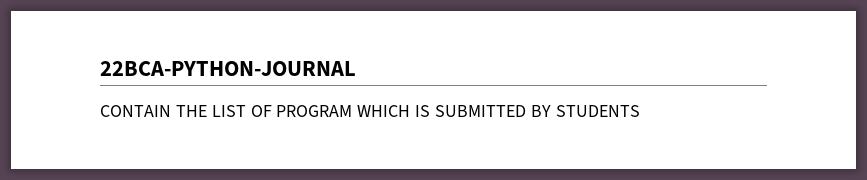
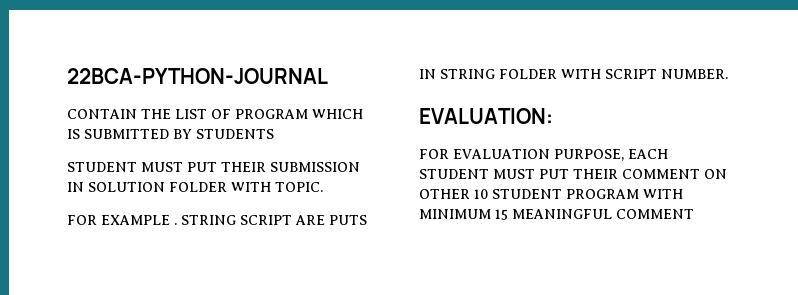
+ STUDENT MUST PUT THEIR SUBMISSION IN SOLUTION FOLDER WITH TOPIC.
+ FOR EXAMPLE . STRING SCRIPT ARE PUTS IN STRING FOLDER WITH SCRIPT NUMBER.
+ EVALUATION:
+ FOR EVALUATION PURPOSE, EACH STUDENT MUST PUT THEIR COMMENT ON OTHER 10 STUDENT PROGRAM WITH MINIMUM 15 MEANINGFUL COMMENT

